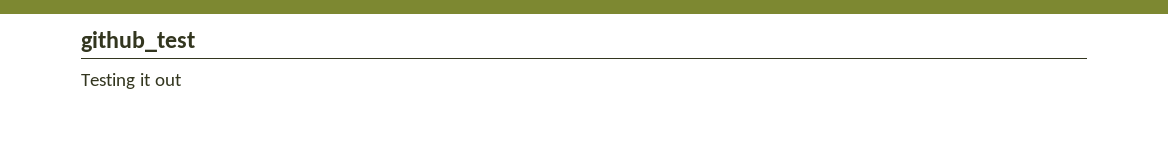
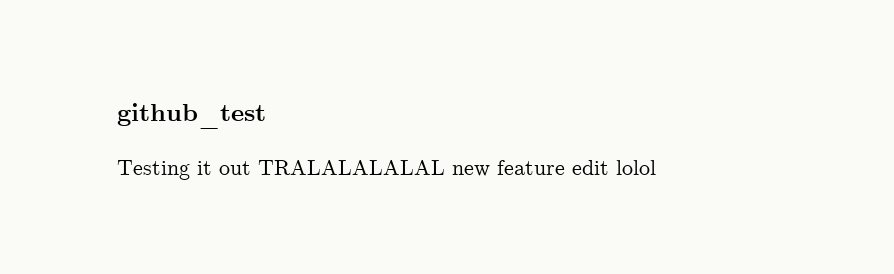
- Testing it out
+ Testing it out TRALALALALAL new feature edit lolol

